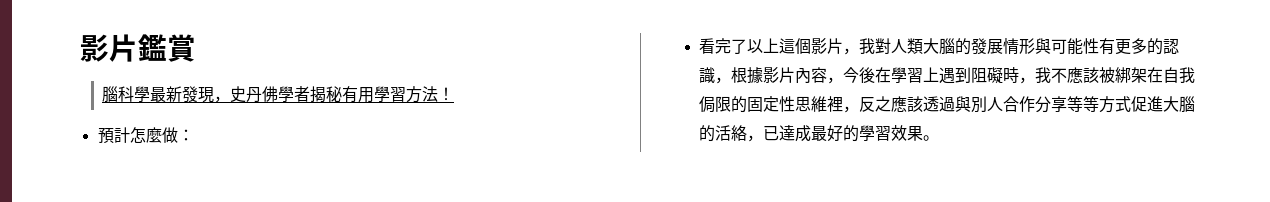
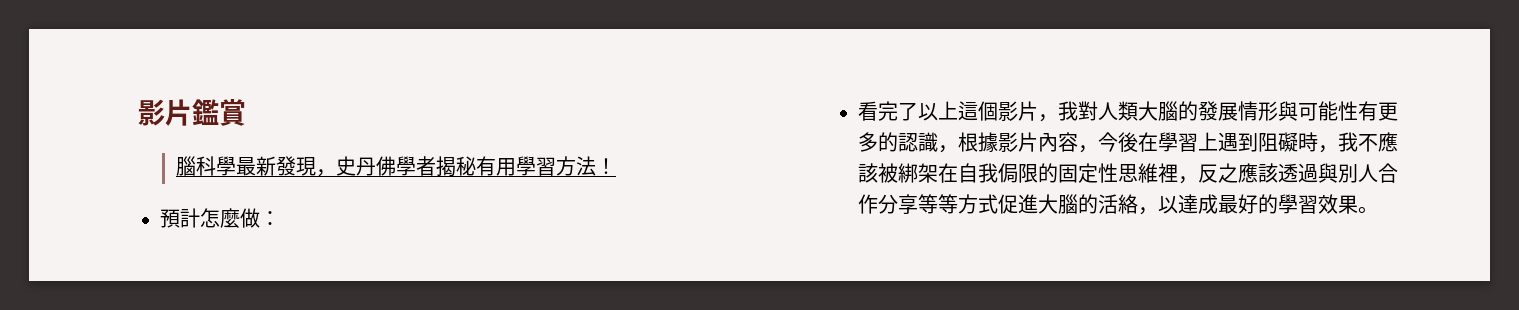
- 看完了以上這個影片，我對人類大腦的發展情形與可能性有更多的認識，根據影片內容，今後在學習上遇到阻礙時，我不應該被綁架在自我侷限的固定性思維裡，反之應該透過與別人合作分享等等方式促進大腦的活絡，已達成最好的學習效果。
+ 看完了以上這個影片，我對人類大腦的發展情形與可能性有更多的認識，根據影片內容，今後在學習上遇到阻礙時，我不應該被綁架在自我侷限的固定性思維裡，反之應該透過與別人合作分享等等方式促進大腦的活絡，以達成最好的學習效果。

